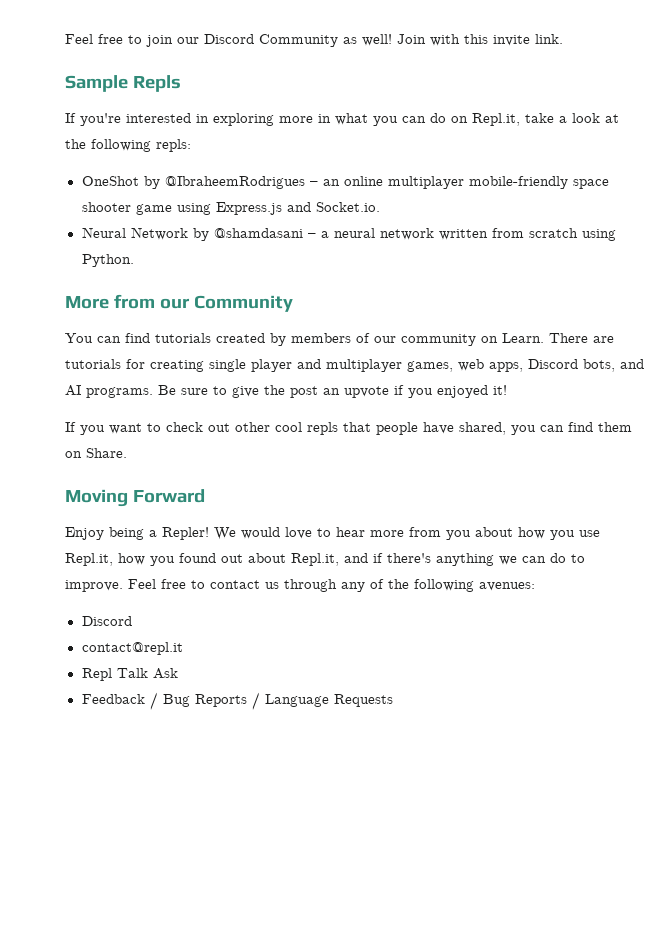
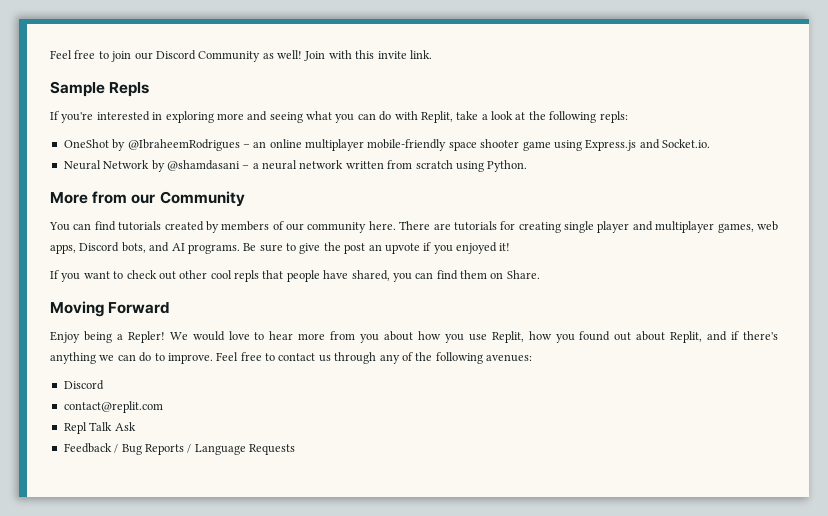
- If you're interested in exploring more in what you can do on Repl.it, take a look at the following repls:
+ If you're interested in exploring more and seeing what you can do with Replit, take a look at the following repls:
- You can find tutorials created by members of our community on Learn.
+ You can find tutorials created by members of our community here.
- We would love to hear more from you about how you use Repl.it, how you found out about Repl.it, and if there's anything we can do to improve.
+ We would love to hear more from you about how you use Replit, how you found out about Replit, and if there's anything we can do to improve.
- contact@repl.it
+ contact@replit.com

